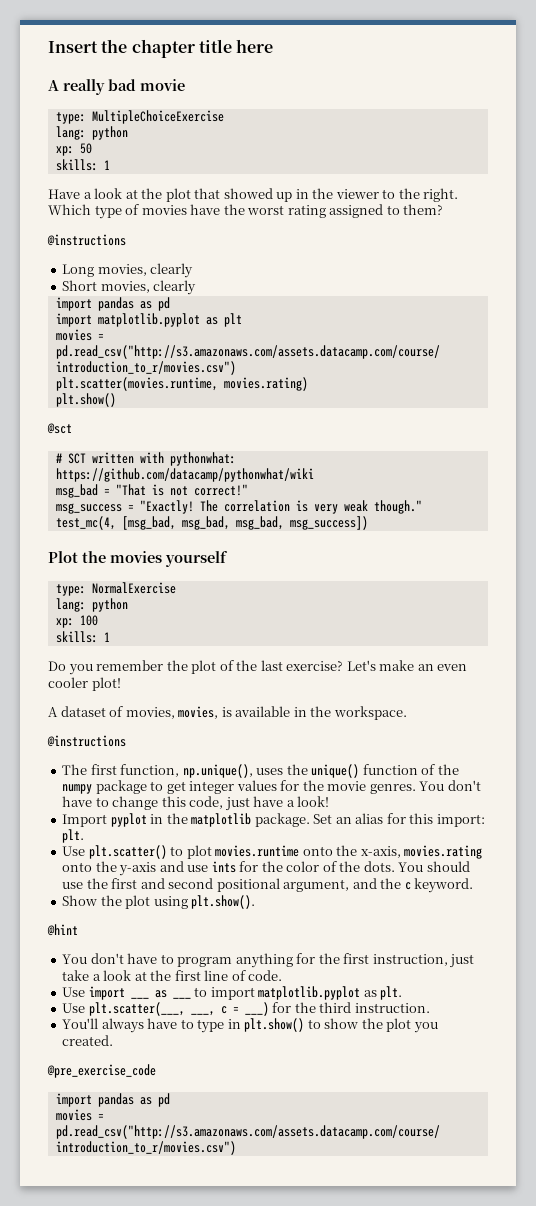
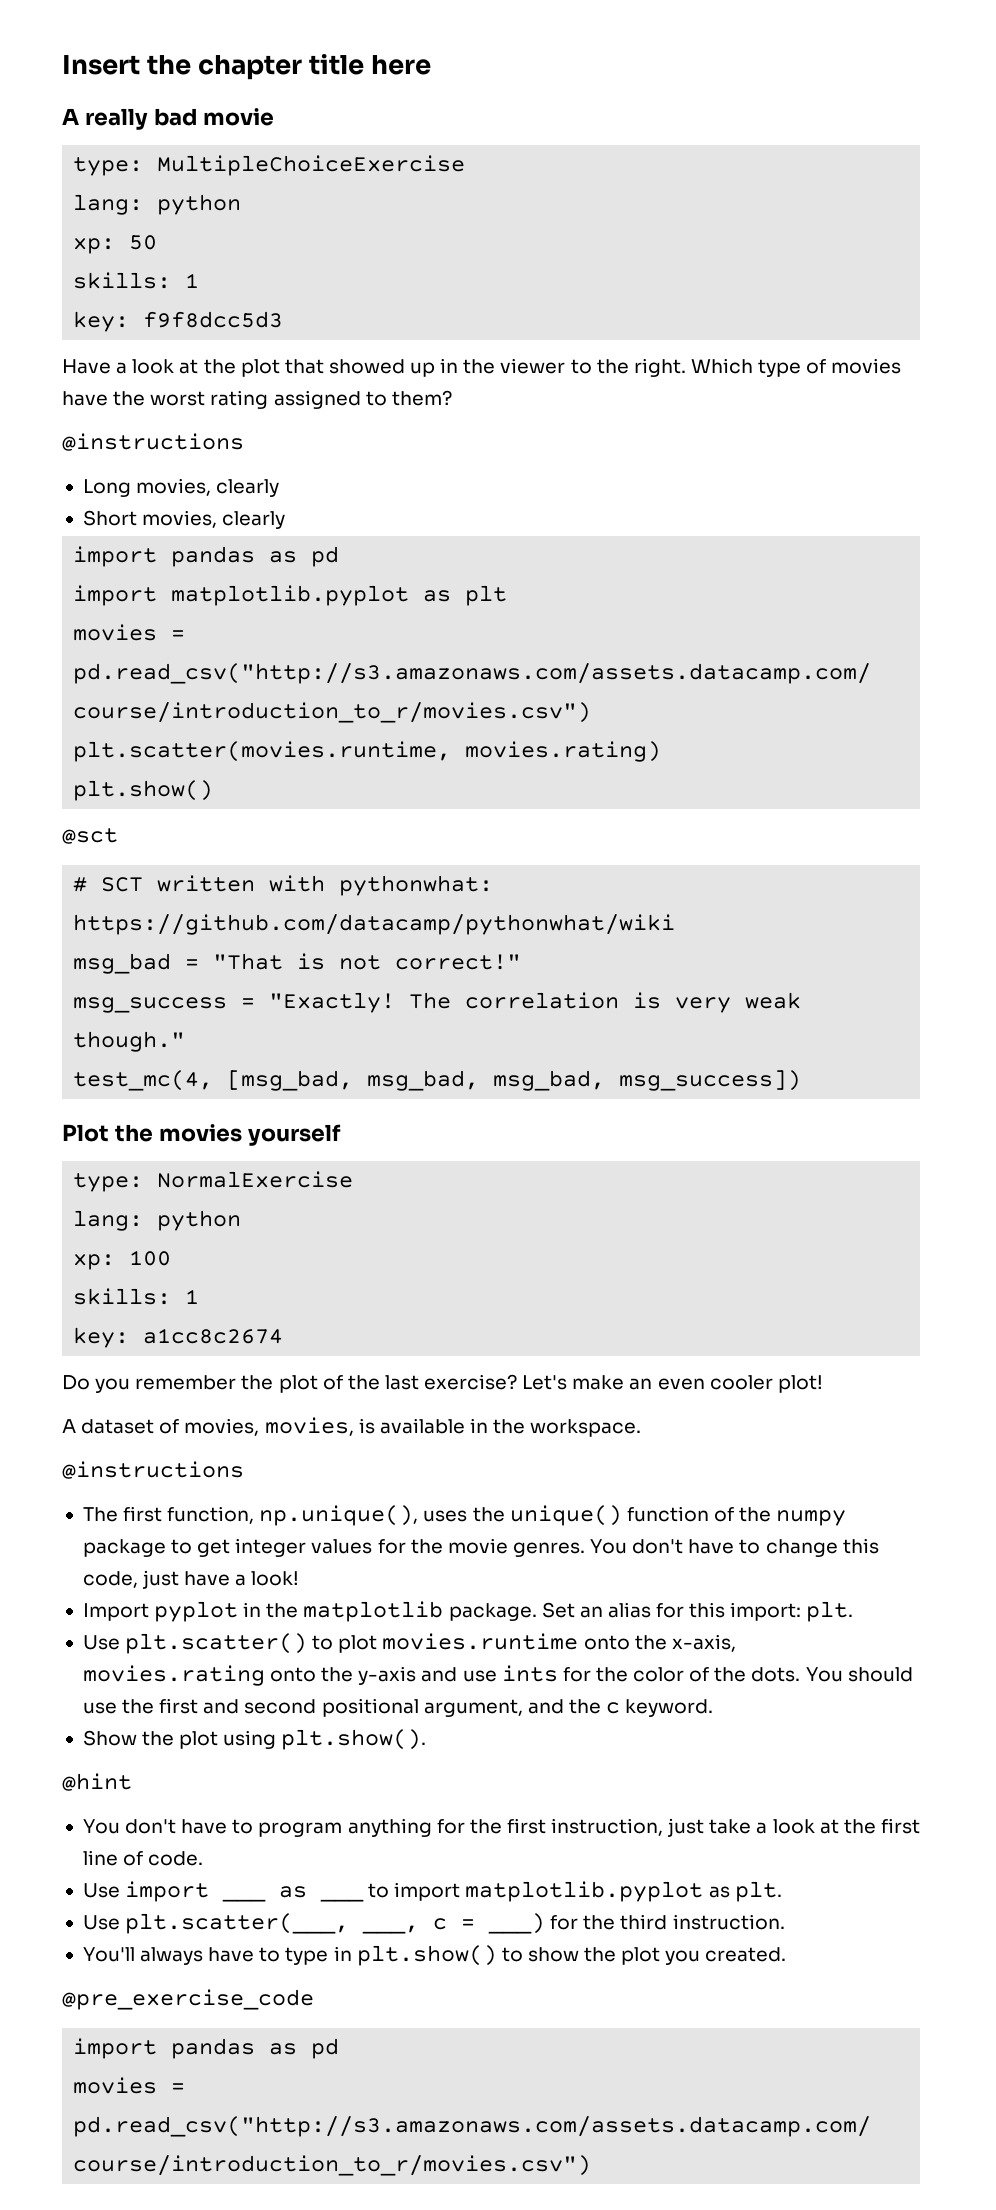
+ key: f9f8dcc5d3
+ key: a1cc8c2674

